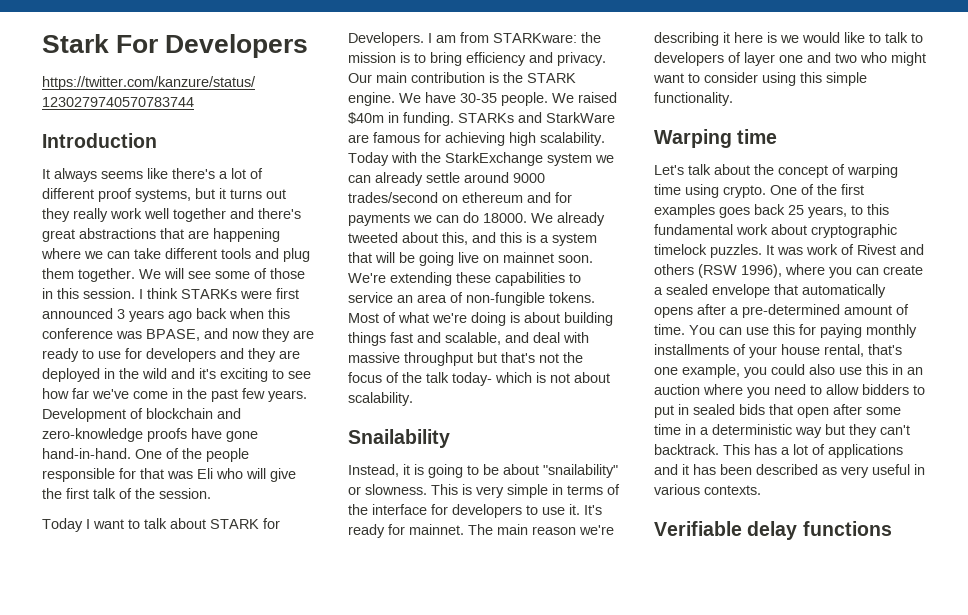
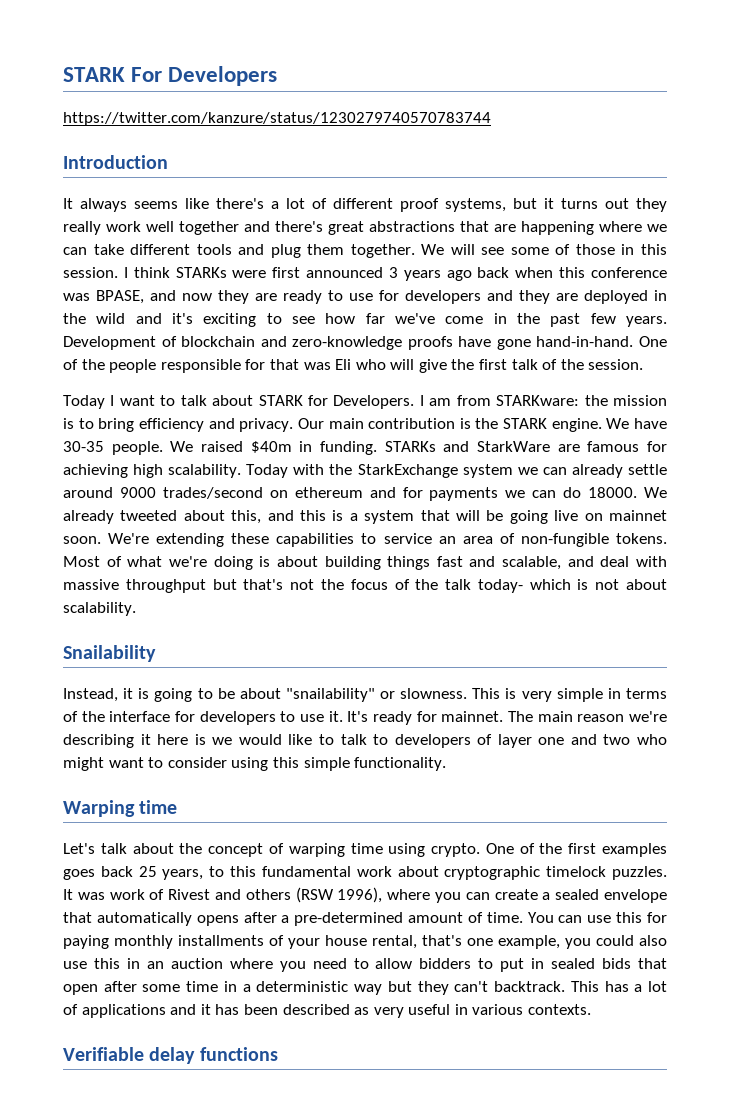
- Stark For Developers
+ STARK For Developers

